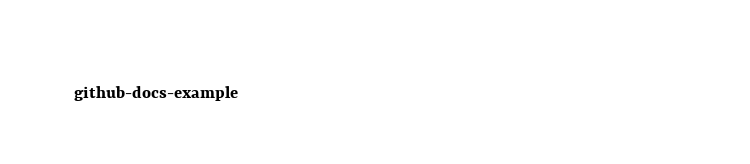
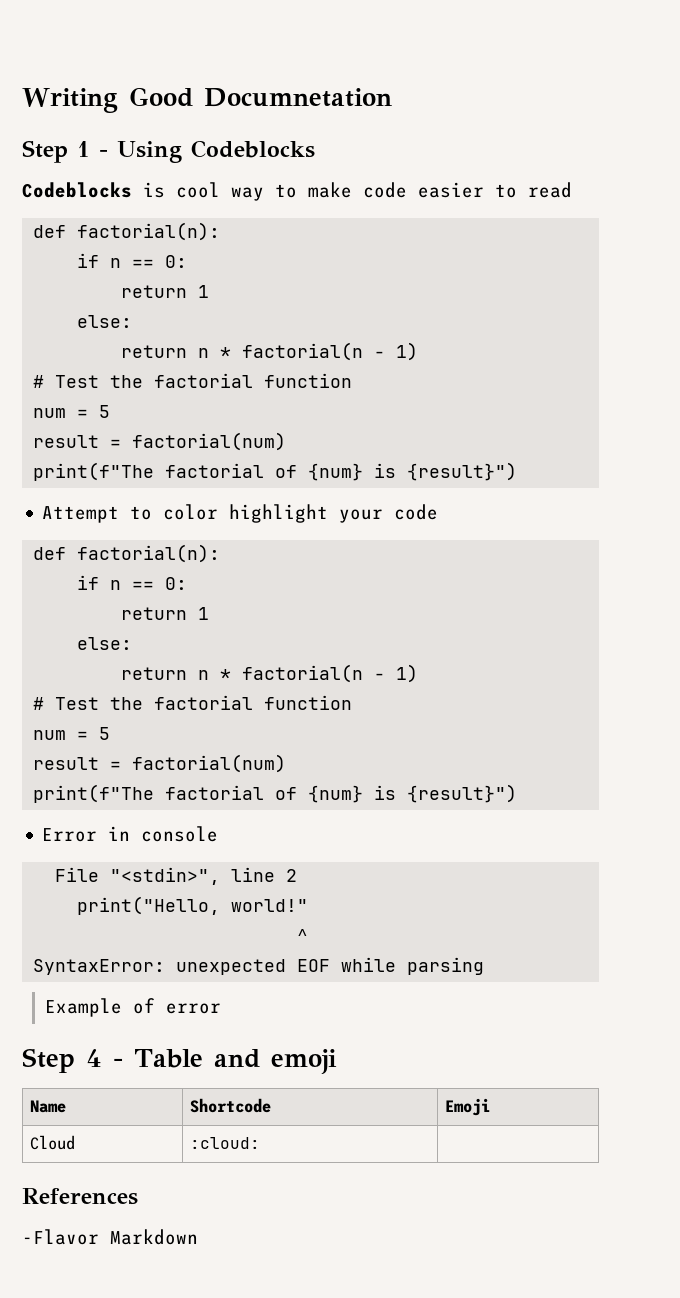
- github-docs-example
+ Writing Good Documnetation
+ Step 1 - Using Codeblocks
+ Codeblocks is cool way to make code easier to read
+ def factorial(n):
+ if n == 0:
+ return 1
+ else:
+ return n * factorial(n - 1)
+ # Test the factorial function
+ num = 5
+ result = factorial(num)
+ print(f"The factorial of {num} is {result}")
+ Attempt to color highlight your code
+ def factorial(n):
+ if n == 0:
+ return 1
+ else:
+ return n * factorial(n - 1)
+ # Test the factorial function
+ num = 5
+ result = factorial(num)
+ print(f"The factorial of {num} is {result}")
+ Error in console
+ File "<stdin>", line 2
+ print("Hello, world!"
+ ^
+ SyntaxError: unexpected EOF while parsing
+ Example of error
+ Step 4 - Table and emoji
+ Name | Shortcode | Emoji
+ Cloud | :cloud: |
+ References
+ -Flavor Markdown

